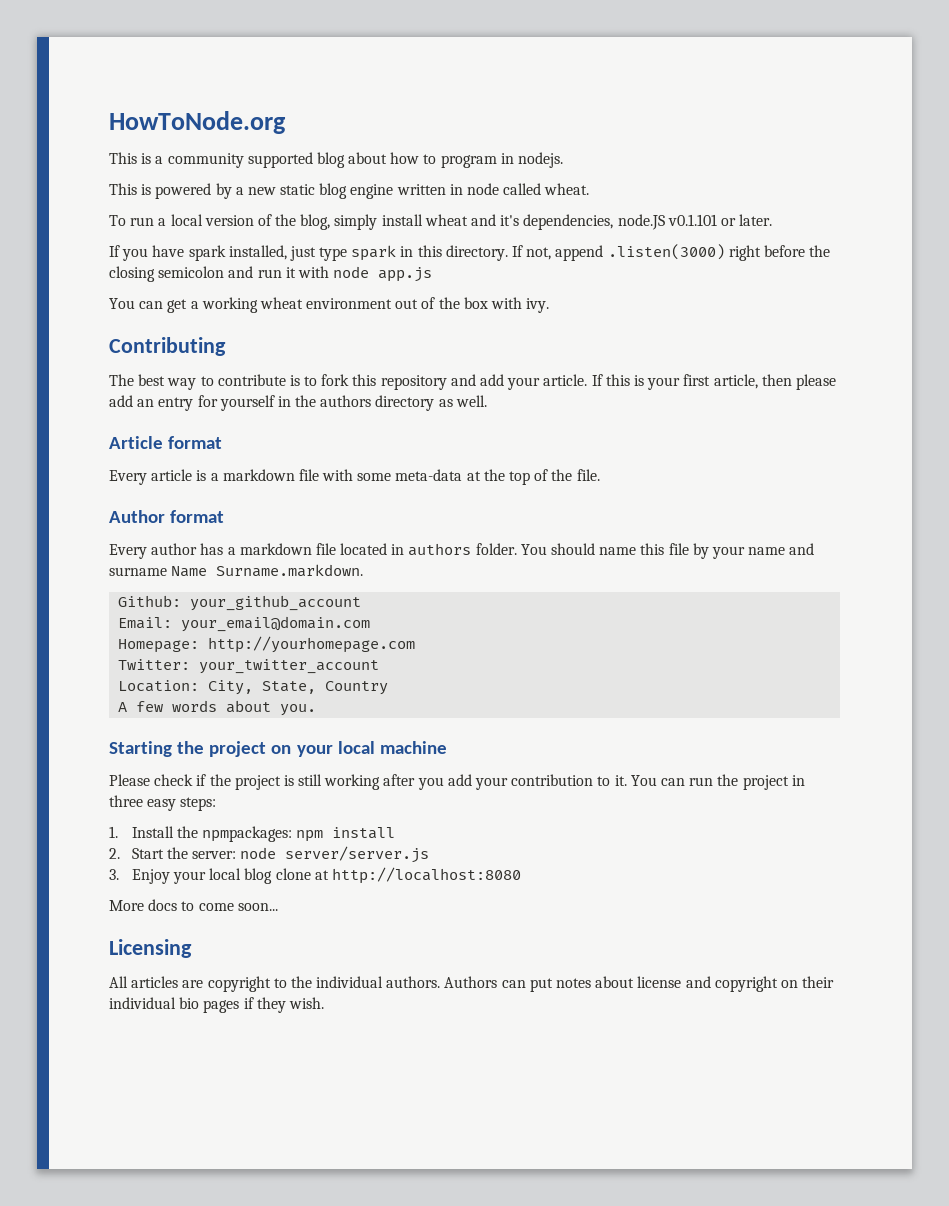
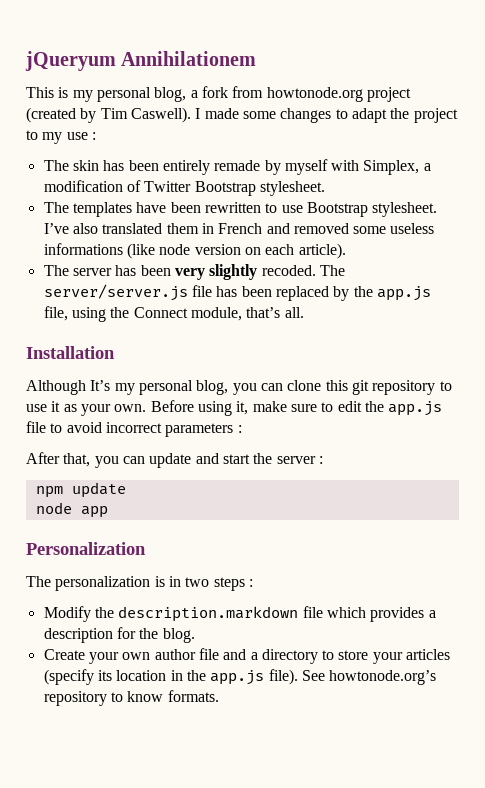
- HowToNode.org
- This is a community supported blog about how to program in nodejs.
- This is powered by a new static blog engine written in node called wheat.
- To run a local version of the blog, simply install wheat and it's dependencies, node.JS v0.1.101 or later.
- If you have spark installed, just type spark in this directory. If not, append .listen(3000) right before the closing semicolon and run it with node app.js
- You can get a working wheat environment out of the box with ivy.
- Contributing
- The best way to contribute is to fork this repository and add your article. If this is your first article, then please add an entry for yourself in the authors directory as well.
- Article format
- Every article is a markdown file with some meta-data at the top of the file.
- Author format
- Every author has a markdown file located in authors folder. You should name this file by your name and surname Name Surname.markdown.
- Github: your_github_account
- Email: your_email@domain.com
- Homepage: http://yourhomepage.com
- Twitter: your_twitter_account
- Location: City, State, Country
- A few words about you.
- Starting the project on your local machine
- Please check if the project is still working after you add your contribution to it. You can run the project in three easy steps:
- 1. Install the npmpackages: npm install
- 2. Start the server: node server/server.js
- 3. Enjoy your local blog clone at http://localhost:8080
- More docs to come soon...
- Licensing
- All articles are copyright to the individual authors. Authors can put notes about license and copyright on their individual bio pages if they wish.
+ jQueryum Annihilationem
+ This is my personal blog, a fork from howtonode.org project (created by Tim Caswell). I made some changes to adapt the project to my use :
+ The skin has been entirely remade by myself with Simplex, a modification of Twitter Bootstrap stylesheet.
+ The templates have been rewritten to use Bootstrap stylesheet. I’ve also translated them in French and removed some useless informations (like node version on each article).
+ The server has been very slightly recoded. The server/server.js file has been replaced by the app.js file, using the Connect module, that’s all.
+ Installation
+ Although It’s my personal blog, you can clone this git repository to use it as your own. Before using it, make sure to edit the app.js file to avoid incorrect parameters :
+ After that, you can update and start the server :
+ npm update
+ node app
+ Personalization
+ The personalization is in two steps :
+ Modify the description.markdown file which provides a description for the blog.
+ Create your own author file and a directory to store your articles (specify its location in the app.js file). See howtonode.org’s repository to know formats.

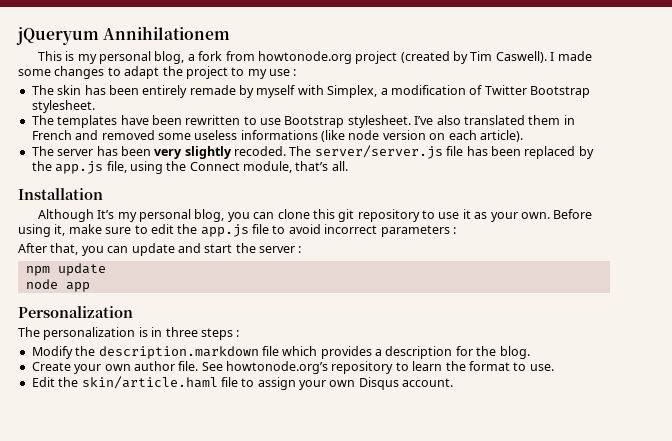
- The personalization is in two steps :
+ The personalization is in three steps :
- Create your own author file and a directory to store your articles (specify its location in the app.js file). See howtonode.org’s repository to know formats.
+ Create your own author file. See howtonode.org’s repository to learn the format to use.
+ Edit the skin/article.haml file to assign your own Disqus account.

